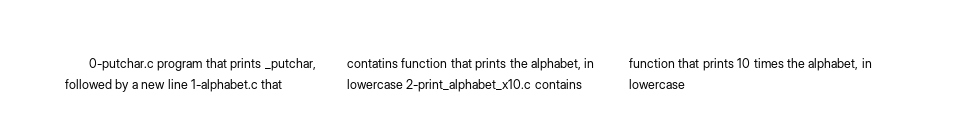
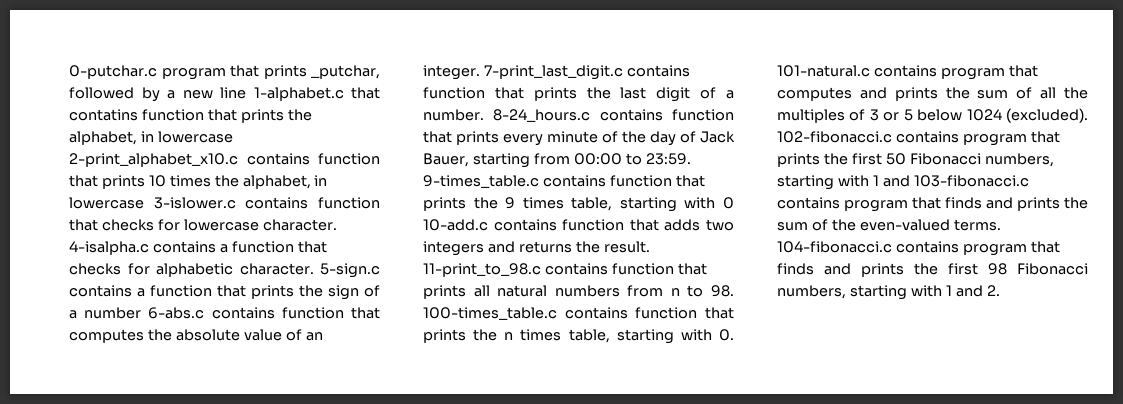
- 0-putchar.c program that prints _putchar, followed by a new line 1-alphabet.c that contatins function that prints the alphabet, in lowercase 2-print_alphabet_x10.c contains function that prints 10 times the alphabet, in lowercase
+ 0-putchar.c program that prints _putchar, followed by a new line 1-alphabet.c that contatins function that prints the alphabet, in lowercase 2-print_alphabet_x10.c contains function that prints 10 times the alphabet, in lowercase 3-islower.c contains function that checks for lowercase character. 4-isalpha.c contains a function that checks for alphabetic character. 5-sign.c contains a function that prints the sign of a number 6-abs.c contains function that computes the absolute value of an integer. 7-print_last_digit.c contains function that prints the last digit of a number. 8-24_hours.c contains function that prints every minute of the day of Jack Bauer, starting from 00:00 to 23:59. 9-times_table.c contains function that prints the 9 times table, starting with 0 10-add.c contains function that adds two integers and returns the result. 11-print_to_98.c contains function that prints all natural numbers from n to 98. 100-times_table.c contains function that prints the n times table, starting with 0. 101-natural.c contains program that computes and prints the sum of all the multiples of 3 or 5 below 1024 (excluded). 102-fibonacci.c contains program that prints the first 50 Fibonacci numbers, starting with 1 and 103-fibonacci.c contains program that finds and prints the sum of the even-valued terms. 104-fibonacci.c contains program that finds and prints the first 98 Fibonacci numbers, starting with 1 and 2.

